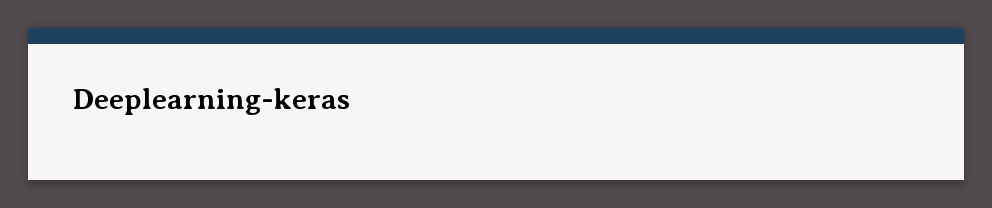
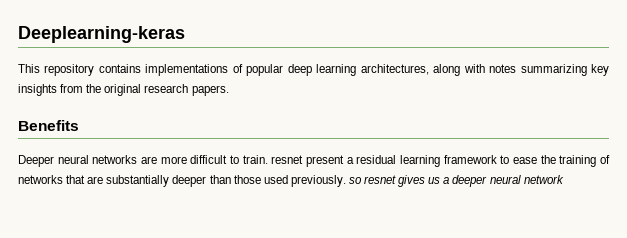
+ This repository contains implementations of popular deep learning architectures, along with notes summarizing key insights from the original research papers.
+ Benefits
+ Deeper neural networks are more difficult to train. resnet present a residual learning framework to ease the training of networks that are substantially deeper than those used previously. so resnet gives us a deeper neural network

